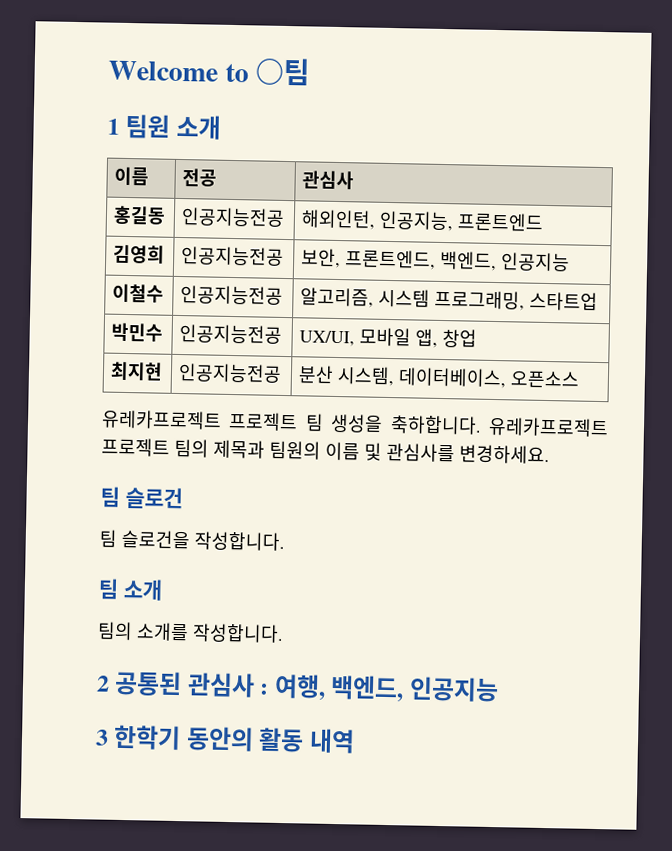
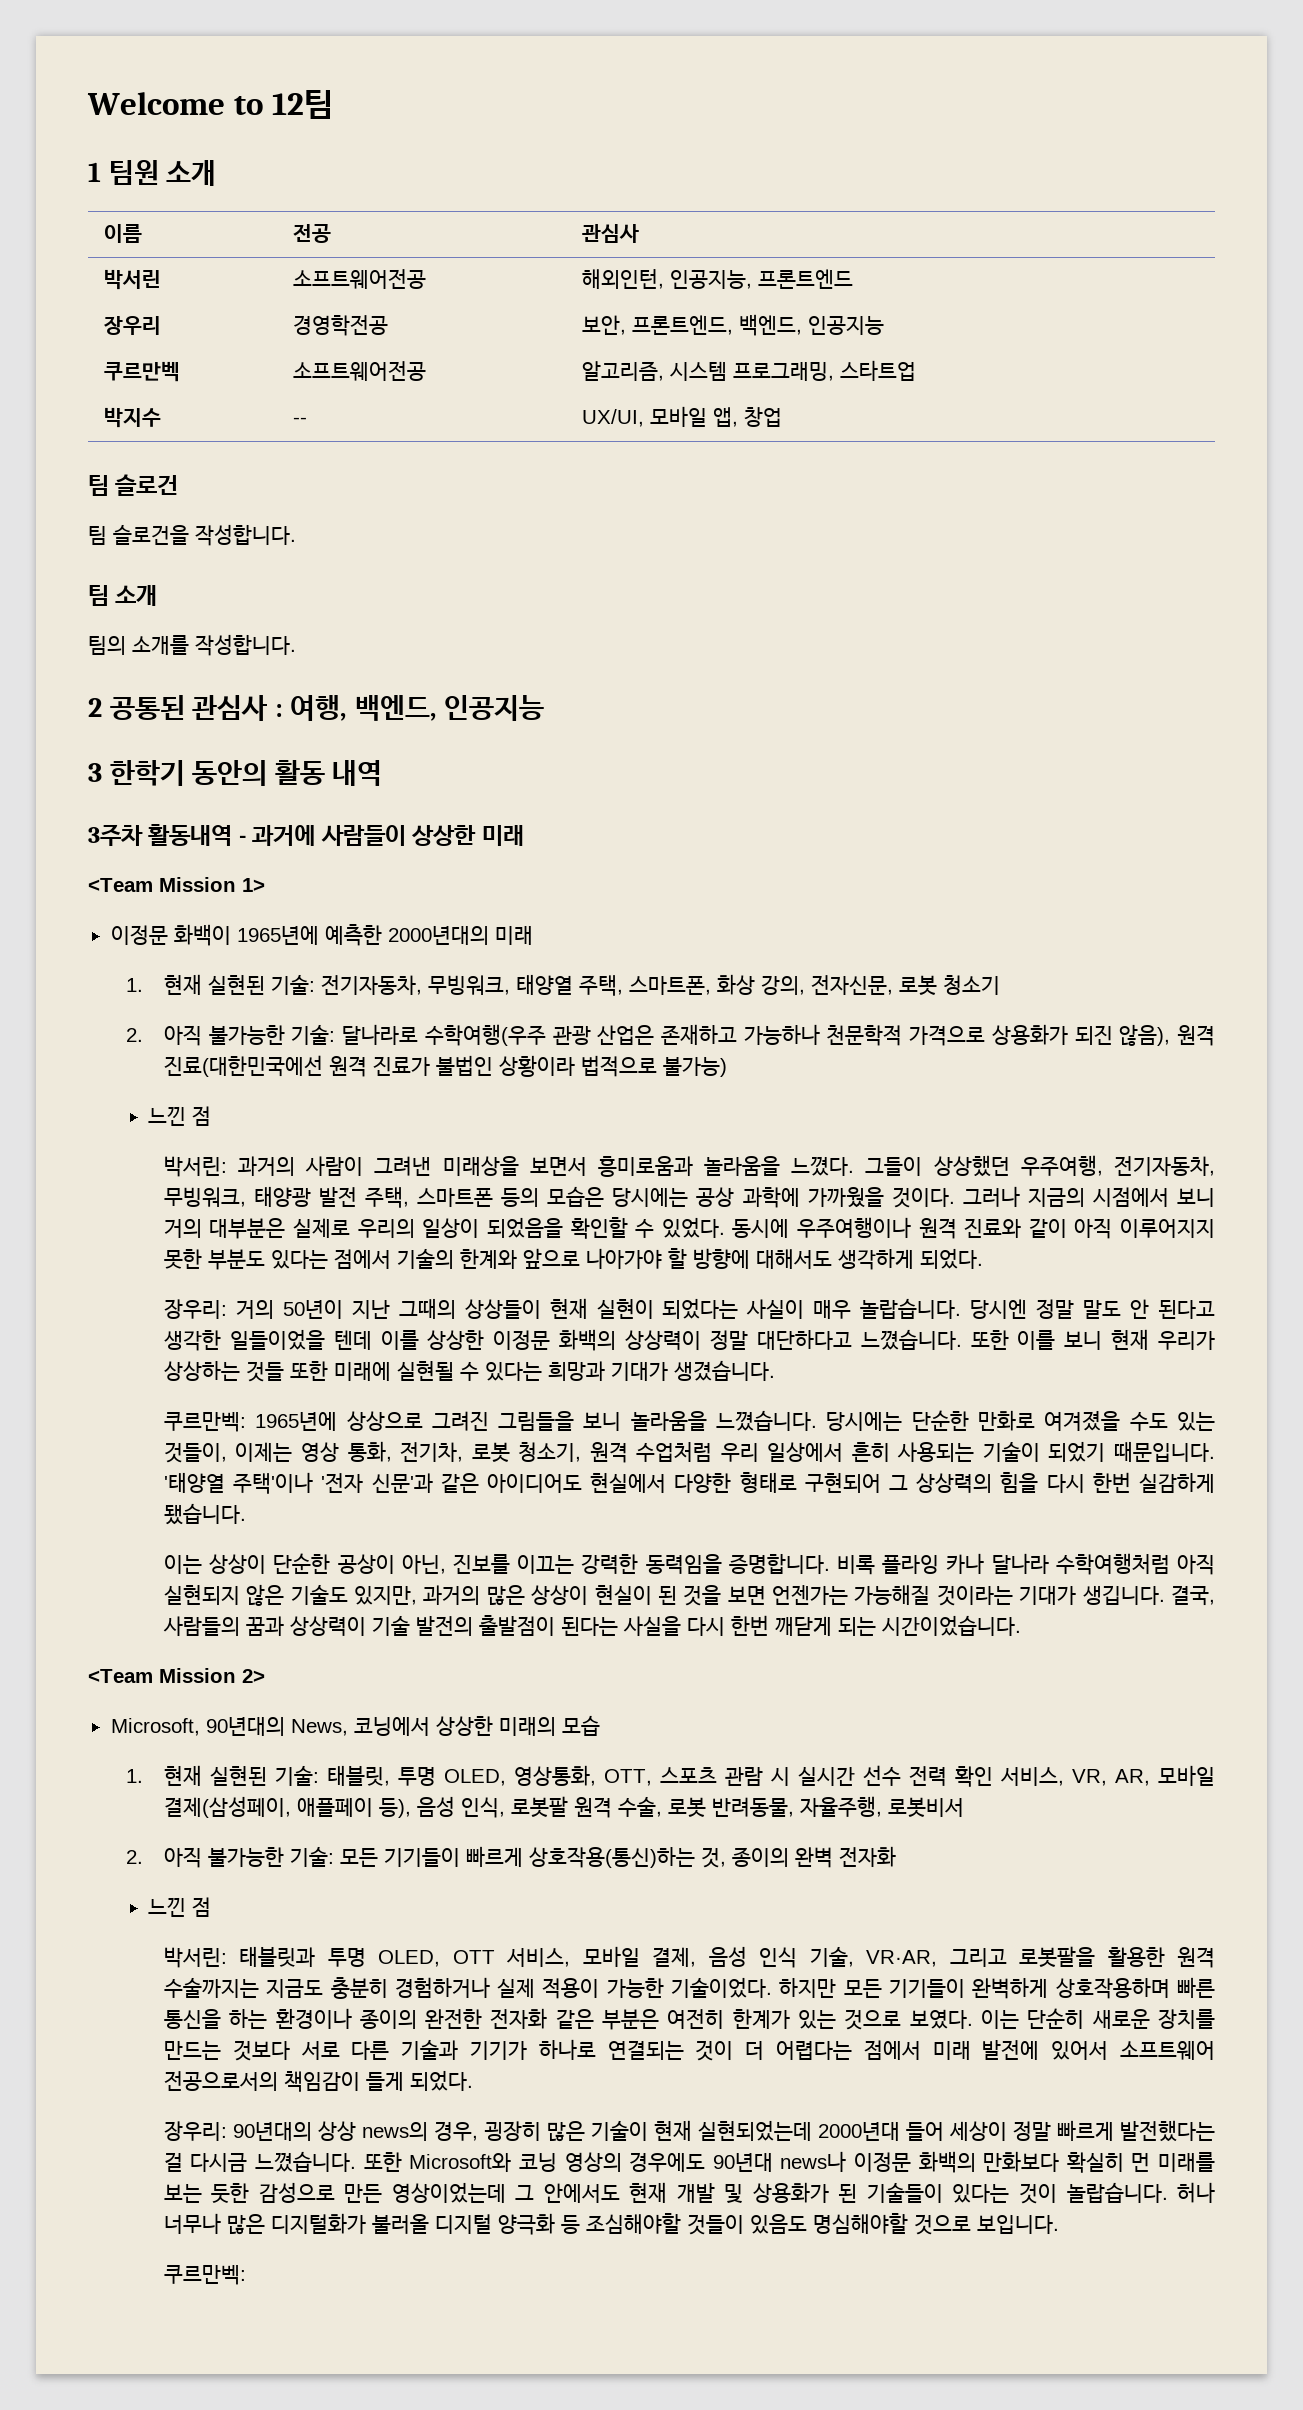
- Welcome to ○팀
+ Welcome to 12팀
- 홍길동 | 인공지능전공 | 해외인턴, 인공지능, 프론트엔드
+ 박서린 | 소프트웨어전공 | 해외인턴, 인공지능, 프론트엔드
- 김영희 | 인공지능전공 | 보안, 프론트엔드, 백엔드, 인공지능
+ 장우리 | 경영학전공 | 보안, 프론트엔드, 백엔드, 인공지능
- 이철수 | 인공지능전공 | 알고리즘, 시스템 프로그래밍, 스타트업
+ 쿠르만벡 | 소프트웨어전공 | 알고리즘, 시스템 프로그래밍, 스타트업
- 박민수 | 인공지능전공 | UX/UI, 모바일 앱, 창업
+ 박지수 | -- | UX/UI, 모바일 앱, 창업
- 최지현 | 인공지능전공 | 분산 시스템, 데이터베이스, 오픈소스
- 유레카프로젝트 프로젝트 팀 생성을 축하합니다. 유레카프로젝트 프로젝트 팀의 제목과 팀원의 이름 및 관심사를 변경하세요.
+ 3주차 활동내역 - 과거에 사람들이 상상한 미래
+ <Team Mission 1>
+ 이정문 화백이 1965년에 예측한 2000년대의 미래
+ 1. 현재 실현된 기술: 전기자동차, 무빙워크, 태양열 주택, 스마트폰, 화상 강의, 전자신문, 로봇 청소기
+ 2. 아직 불가능한 기술: 달나라로 수학여행(우주 관광 산업은 존재하고 가능하나 천문학적 가격으로 상용화가 되진 않음), 원격 진료(대한민국에선 원격 진료가 불법인 상황이라 법적으로 불가능)
+ 느낀 점
+ 박서린: 과거의 사람이 그려낸 미래상을 보면서 흥미로움과 놀라움을 느꼈다. 그들이 상상했던 우주여행, 전기자동차, 무빙워크, 태양광 발전 주택, 스마트폰 등의 모습은 당시에는 공상 과학에 가까웠을 것이다. 그러나 지금의 시점에서 보니 거의 대부분은 실제로 우리의 일상이 되었음을 확인할 수 있었다. 동시에 우주여행이나 원격 진료와 같이 아직 이루어지지 못한 부분도 있다는 점에서 기술의 한계와 앞으로 나아가야 할 방향에 대해서도 생각하게 되었다.
+ 장우리: 거의 50년이 지난 그때의 상상들이 현재 실현이 되었다는 사실이 매우 놀랍습니다. 당시엔 정말 말도 안 된다고 생각한 일들이었을 텐데 이를 상상한 이정문 화백의 상상력이 정말 대단하다고 느꼈습니다. 또한 이를 보니 현재 우리가 상상하는 것들 또한 미래에 실현될 수 있다는 희망과 기대가 생겼습니다.
+ 쿠르만벡: 1965년에 상상으로 그려진 그림들을 보니 놀라움을 느꼈습니다. 당시에는 단순한 만화로 여겨졌을 수도 있는 것들이, 이제는 영상 통화, 전기차, 로봇 청소기, 원격 수업처럼 우리 일상에서 흔히 사용되는 기술이 되었기 때문입니다. '태양열 주택'이나 '전자 신문'과 같은 아이디어도 현실에서 다양한 형태로 구현되어 그 상상력의 힘을 다시 한번 실감하게 됐습니다.
+ 이는 상상이 단순한 공상이 아닌, 진보를 이끄는 강력한 동력임을 증명합니다. 비록 플라잉 카나 달나라 수학여행처럼 아직 실현되지 않은 기술도 있지만, 과거의 많은 상상이 현실이 된 것을 보면 언젠가는 가능해질 것이라는 기대가 생깁니다. 결국, 사람들의 꿈과 상상력이 기술 발전의 출발점이 된다는 사실을 다시 한번 깨닫게 되는 시간이었습니다.
+ <Team Mission 2>
+ Microsoft, 90년대의 News, 코닝에서 상상한 미래의 모습
+ 1. 현재 실현된 기술: 태블릿, 투명 OLED, 영상통화, OTT, 스포츠 관람 시 실시간 선수 전력 확인 서비스, VR, AR, 모바일 결제(삼성페이, 애플페이 등), 음성 인식, 로봇팔 원격 수술, 로봇 반려동물, 자율주행, 로봇비서
+ 2. 아직 불가능한 기술: 모든 기기들이 빠르게 상호작용(통신)하는 것, 종이의 완벽 전자화
+ 느낀 점
+ 박서린: 태블릿과 투명 OLED, OTT 서비스, 모바일 결제, 음성 인식 기술, VR·AR, 그리고 로봇팔을 활용한 원격 수술까지는 지금도 충분히 경험하거나 실제 적용이 가능한 기술이었다. 하지만 모든 기기들이 완벽하게 상호작용하며 빠른 통신을 하는 환경이나 종이의 완전한 전자화 같은 부분은 여전히 한계가 있는 것으로 보였다. 이는 단순히 새로운 장치를 만드는 것보다 서로 다른 기술과 기기가 하나로 연결되는 것이 더 어렵다는 점에서 미래 발전에 있어서 소프트웨어 전공으로서의 책임감이 들게 되었다.
+ 장우리: 90년대의 상상 news의 경우, 굉장히 많은 기술이 현재 실현되었는데 2000년대 들어 세상이 정말 빠르게 발전했다는 걸 다시금 느꼈습니다. 또한 Microsoft와 코닝 영상의 경우에도 90년대 news나 이정문 화백의 만화보다 확실히 먼 미래를 보는 듯한 감성으로 만든 영상이었는데 그 안에서도 현재 개발 및 상용화가 된 기술들이 있다는 것이 놀랍습니다. 허나 너무나 많은 디지털화가 불러올 디지털 양극화 등 조심해야할 것들이 있음도 명심해야할 것으로 보입니다.
+ 쿠르만벡:

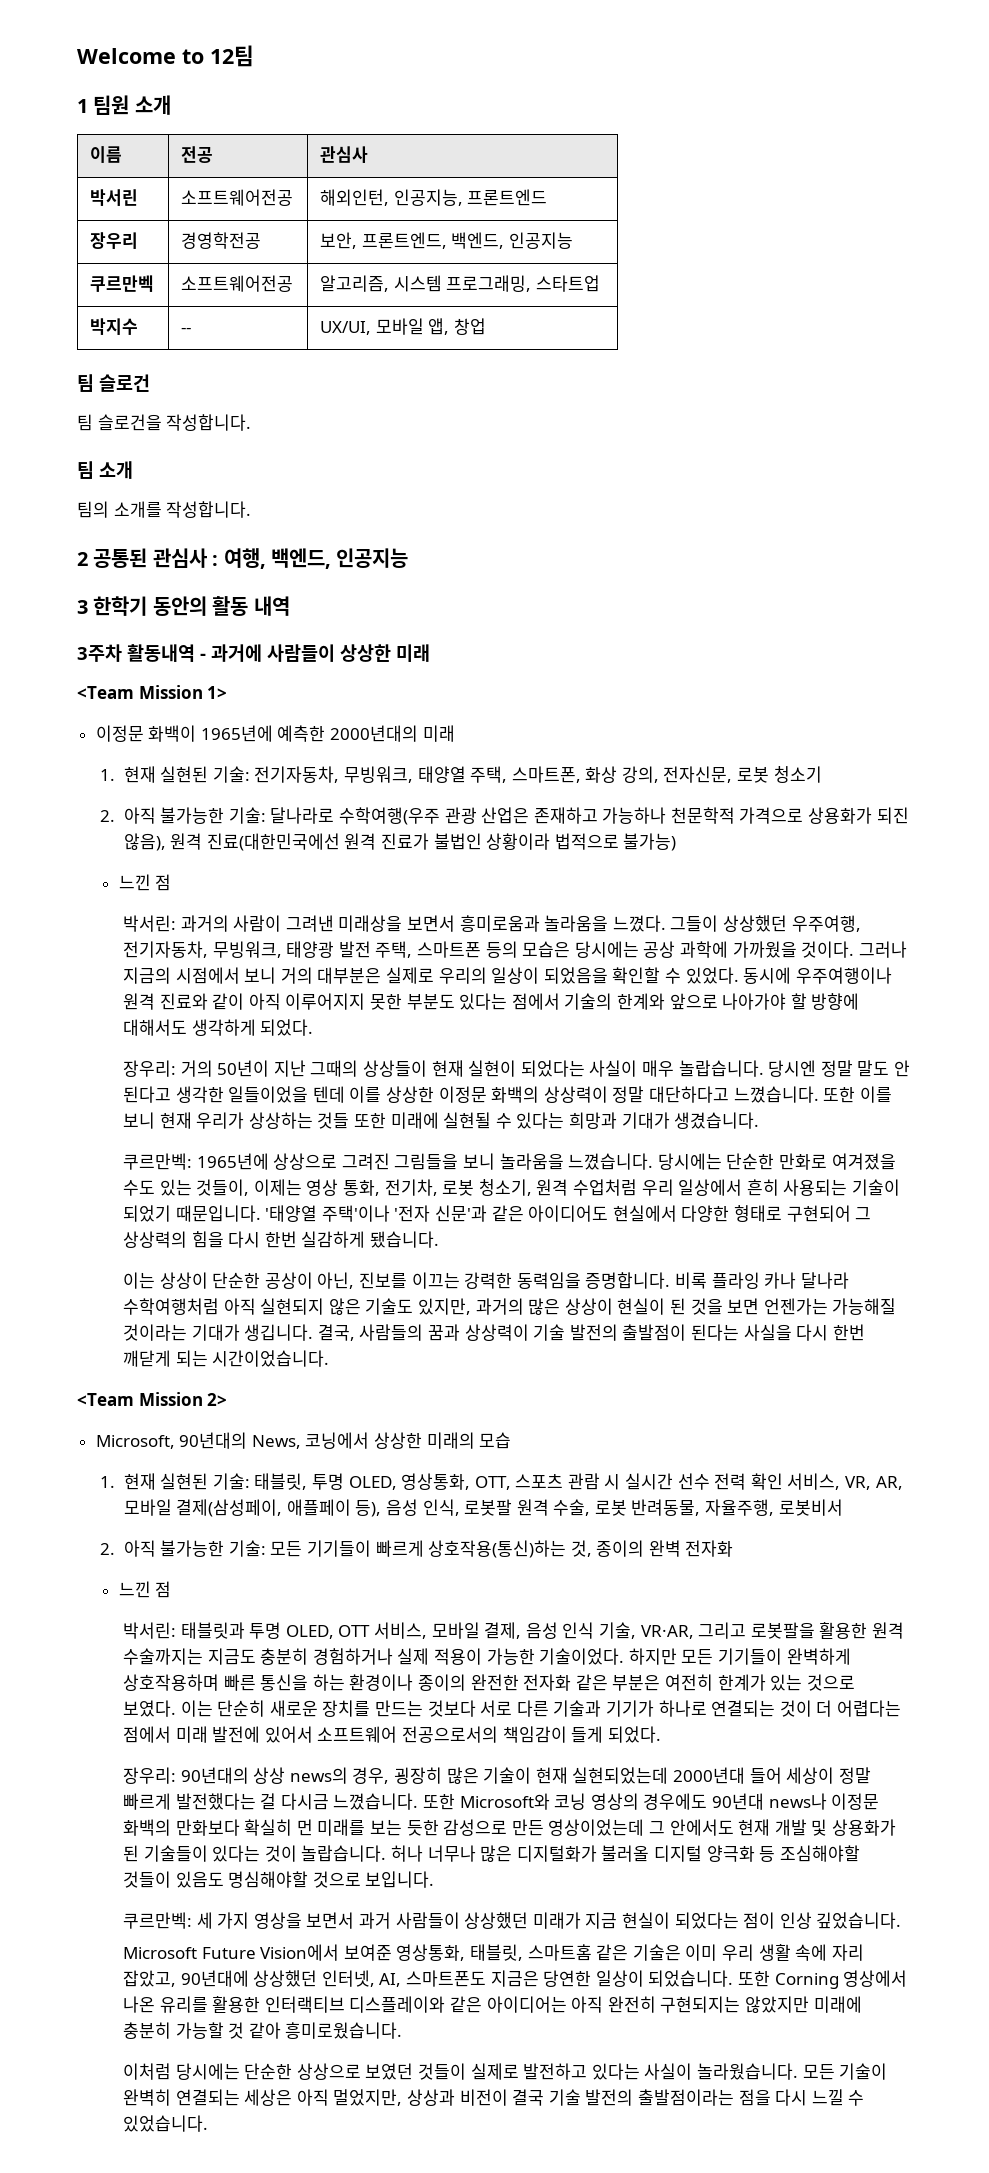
  허나 너무나 많은 디지털화가 불러올 디지털 양극화 등 조심해야할 것들이 있음도 명심해야할 것으로 보입니다.
- 쿠르만벡:
+ 쿠르만벡: 세 가지 영상을 보면서 과거 사람들이 상상했던 미래가 지금 현실이 되었다는 점이 인상 깊었습니다.
+ Microsoft Future Vision에서 보여준 영상통화, 태블릿, 스마트홈 같은 기술은 이미 우리 생활 속에 자리 잡았고, 90년대에 상상했던 인터넷, AI, 스마트폰도 지금은 당연한 일상이 되었습니다. 또한 Corning 영상에서 나온 유리를 활용한 인터랙티브 디스플레이와 같은 아이디어는 아직 완전히 구현되지는 않았지만 미래에 충분히 가능할 것 같아 흥미로웠습니다.
+ 이처럼 당시에는 단순한 상상으로 보였던 것들이 실제로 발전하고 있다는 사실이 놀라웠습니다. 모든 기술이 완벽히 연결되는 세상은 아직 멀었지만, 상상과 비전이 결국 기술 발전의 출발점이라는 점을 다시 느낄 수 있었습니다.

